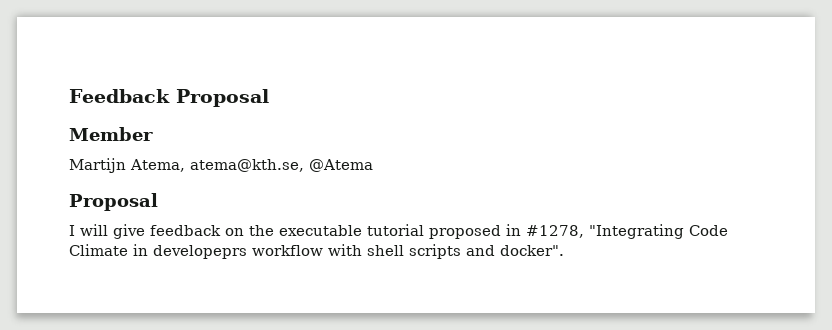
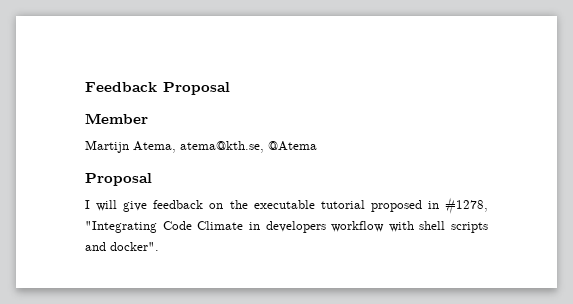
- I will give feedback on the executable tutorial proposed in #1278, "Integrating Code Climate in developeprs workflow with shell scripts and docker".
+ I will give feedback on the executable tutorial proposed in #1278, "Integrating Code Climate in developers workflow with shell scripts and docker".

